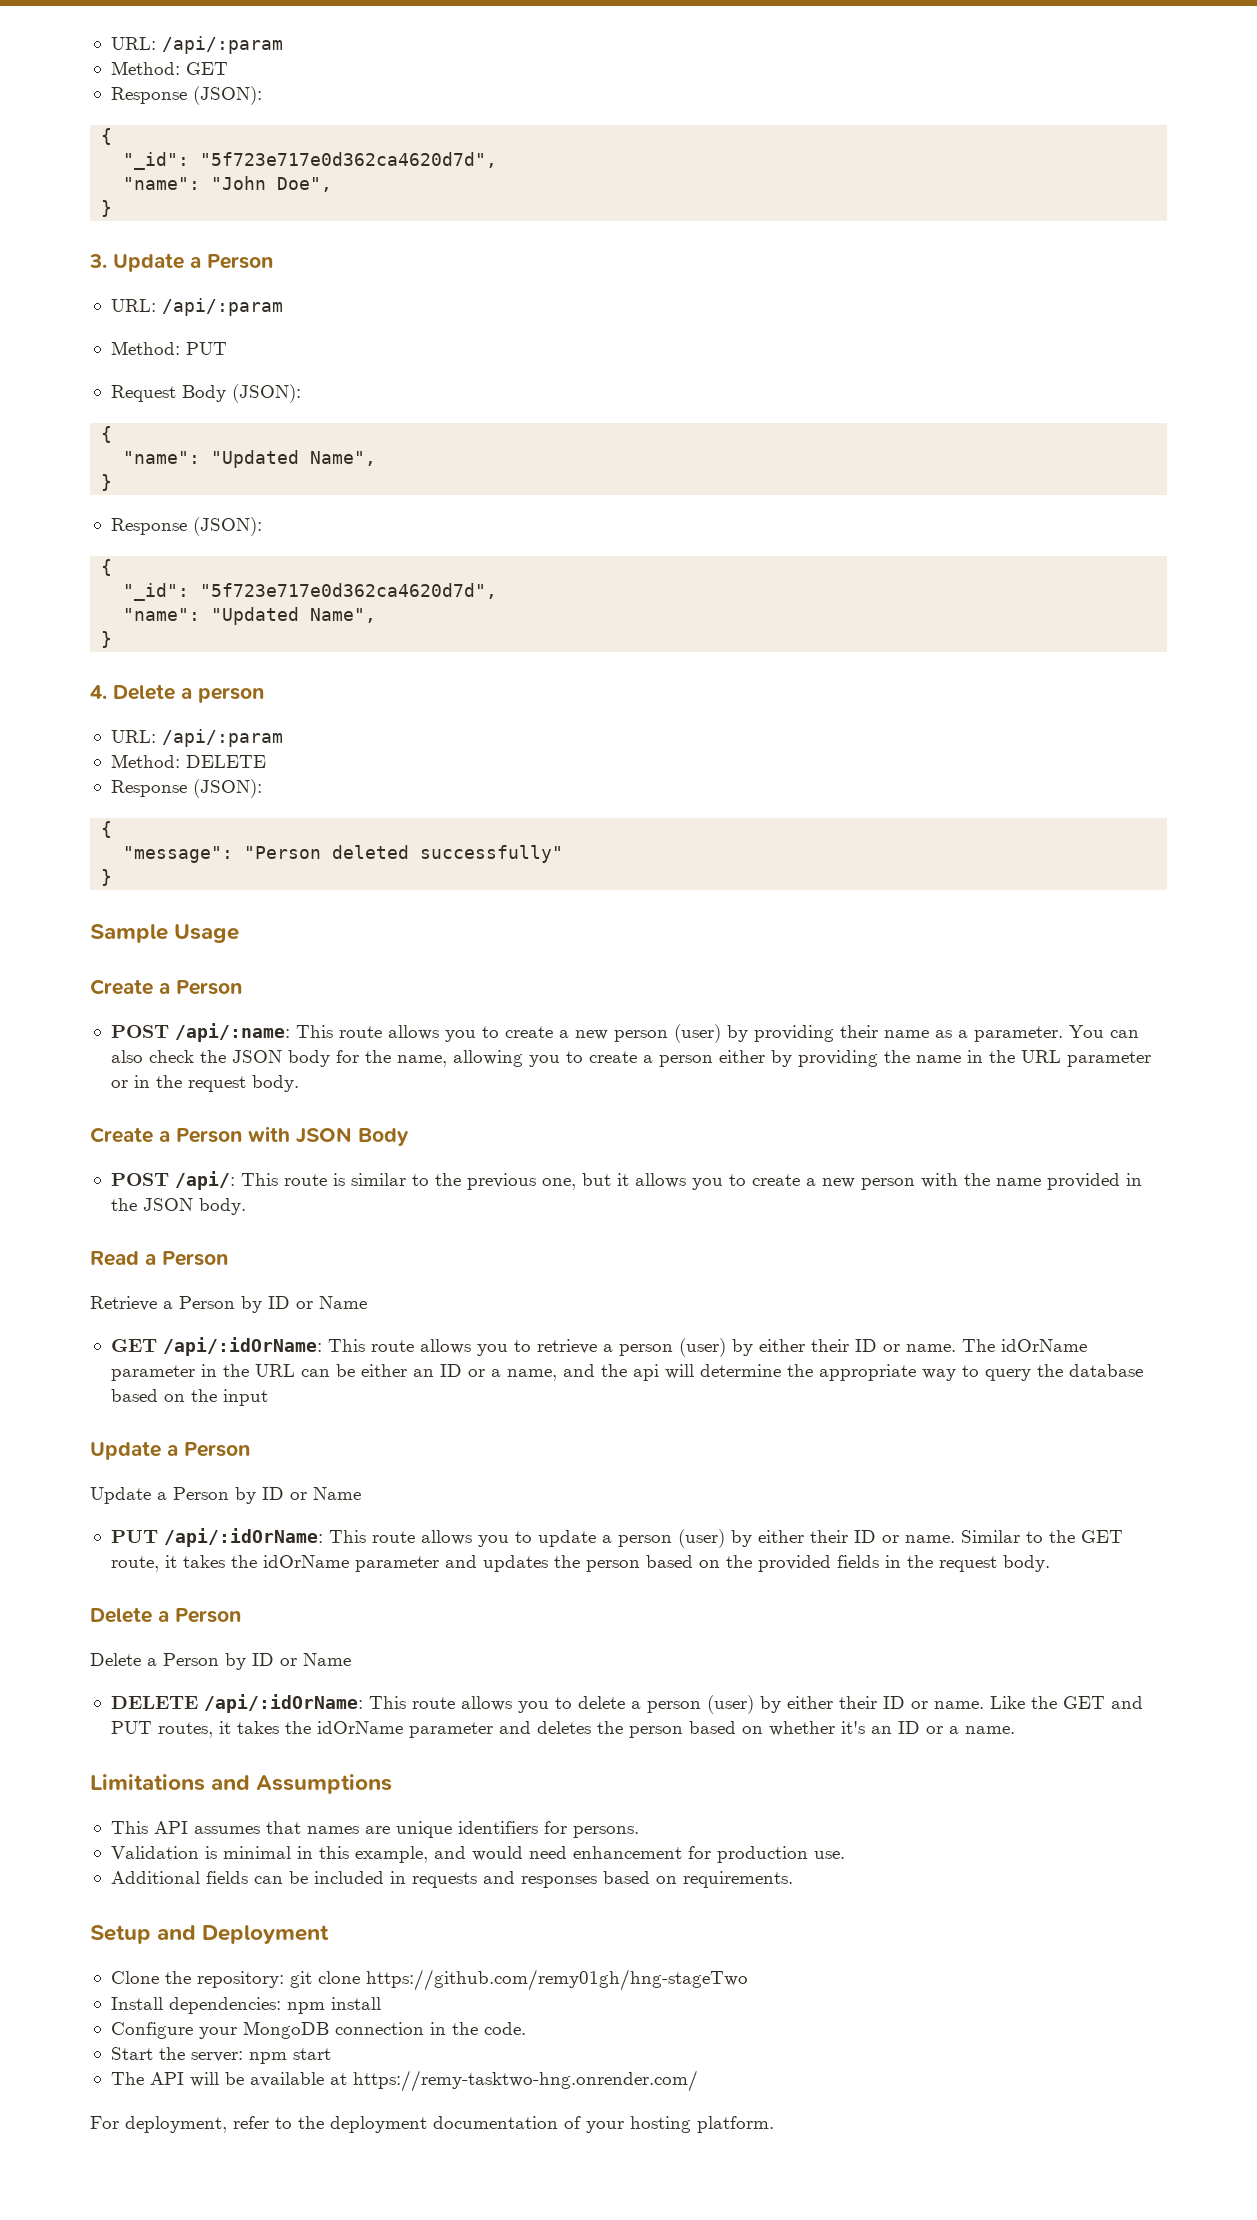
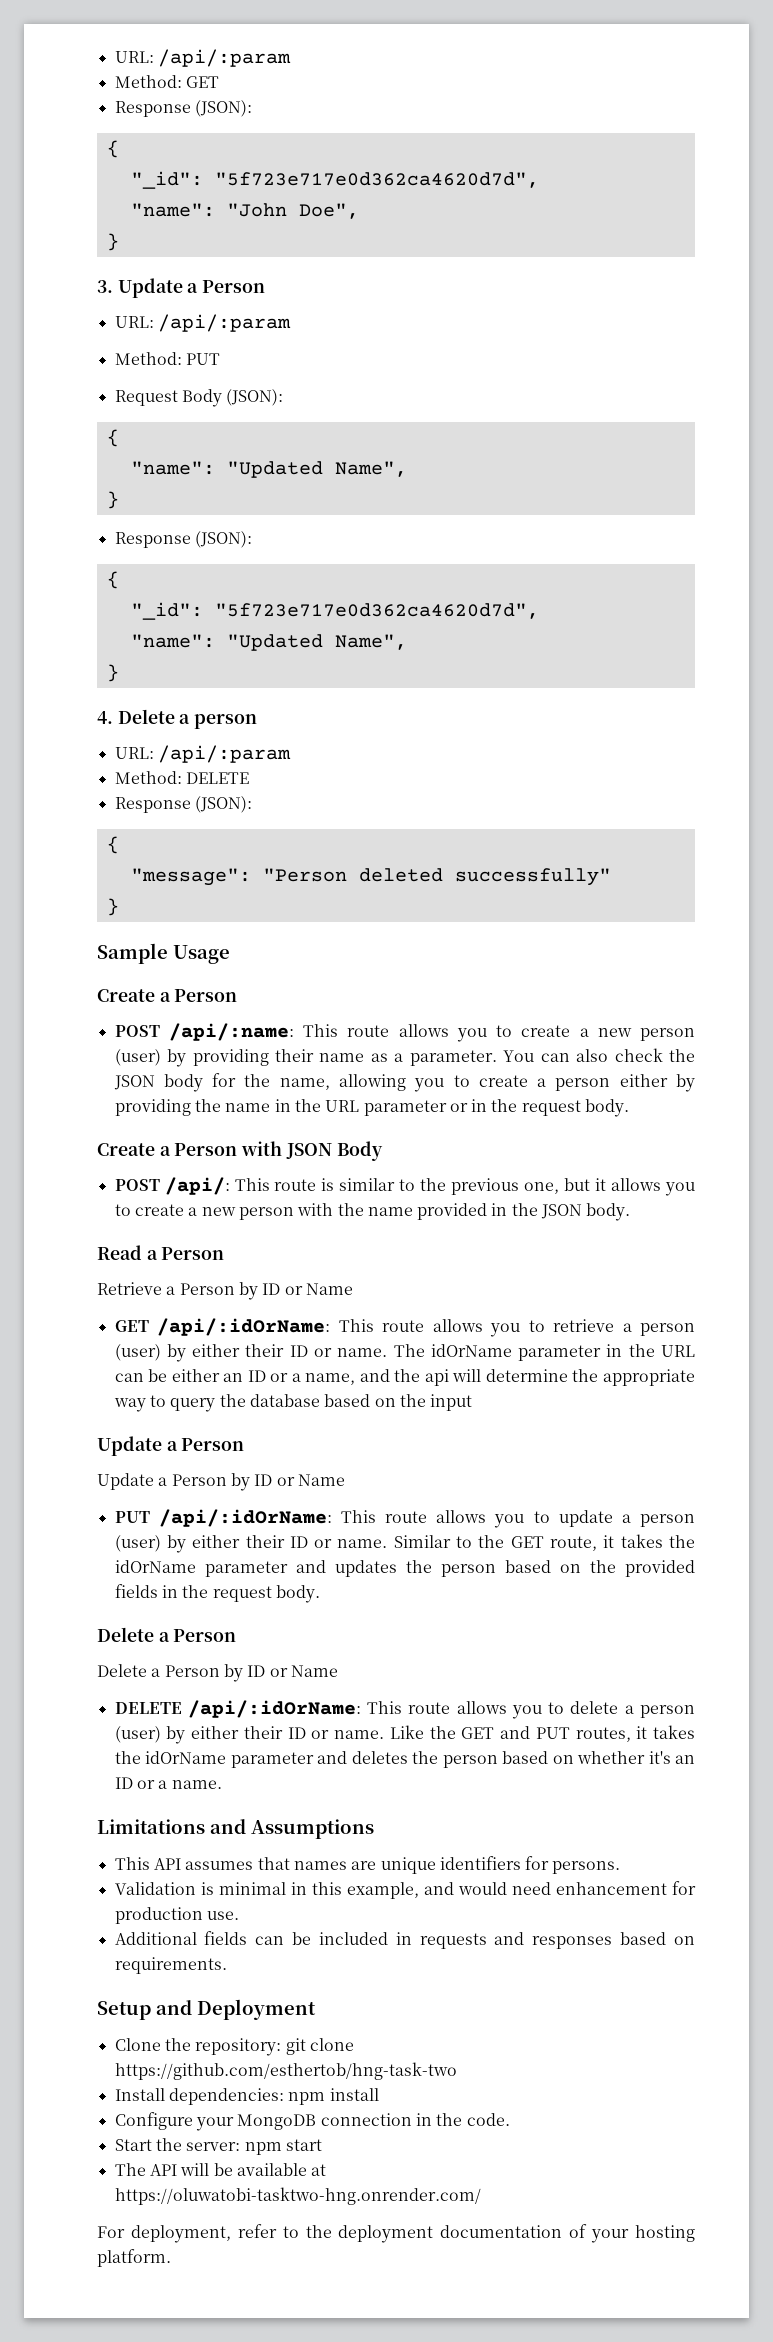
- Clone the repository: git clone https://github.com/remy01gh/hng-stageTwo
+ Clone the repository: git clone https://github.com/esthertob/hng-task-two
- The API will be available at https://remy-tasktwo-hng.onrender.com/
+ The API will be available at https://oluwatobi-tasktwo-hng.onrender.com/

